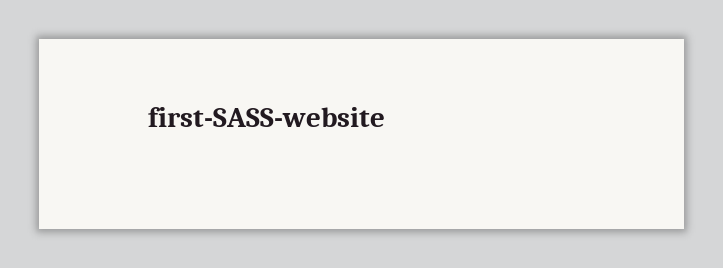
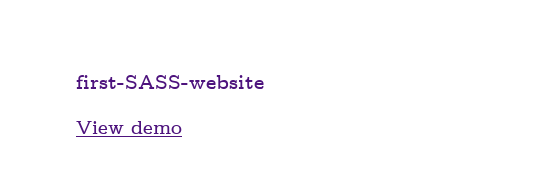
+ View demo

